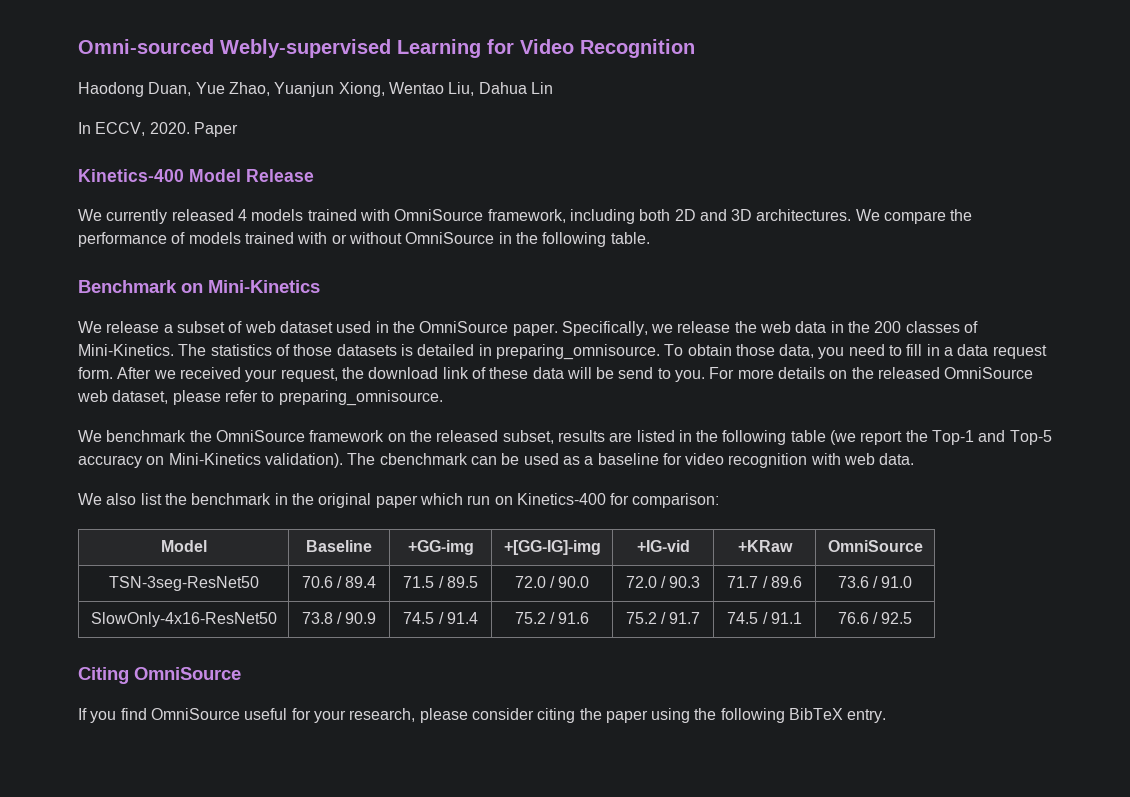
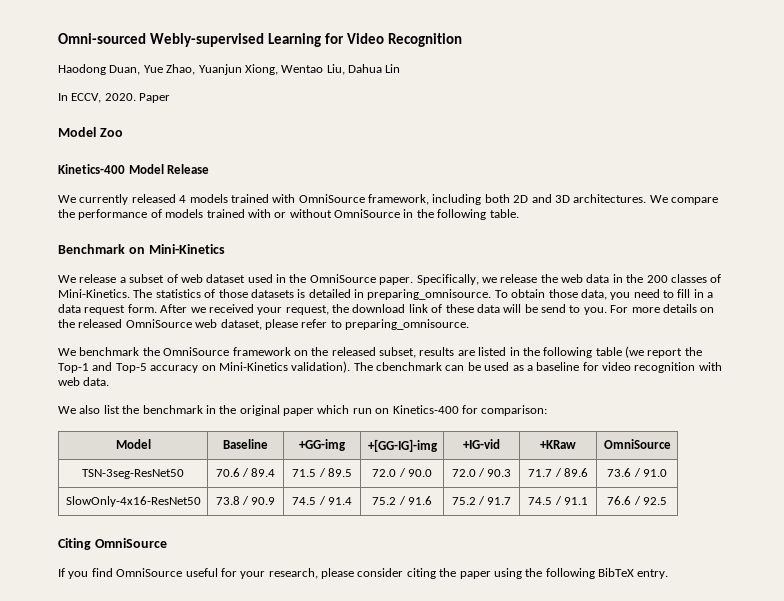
+ Model Zoo

